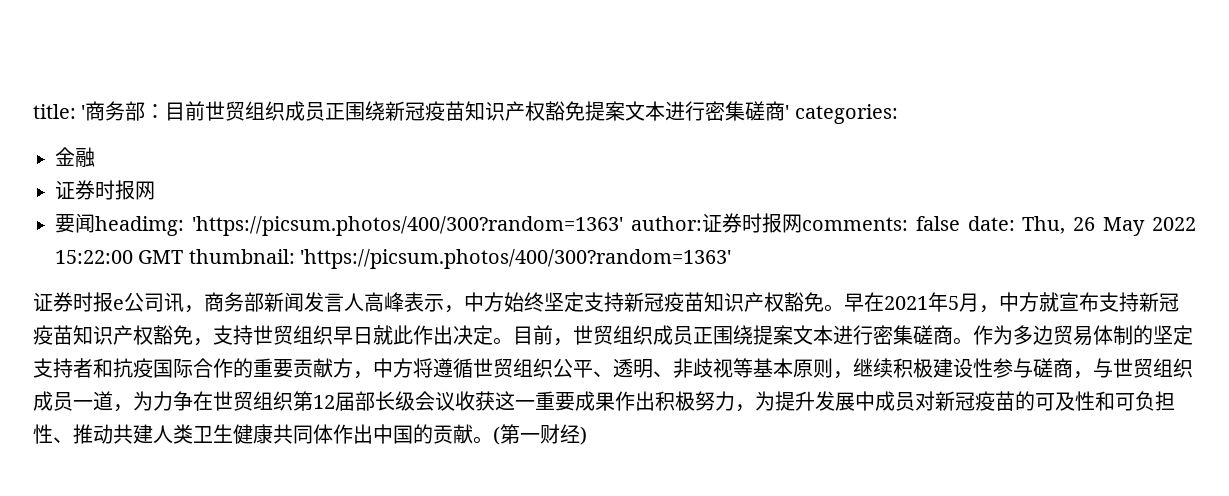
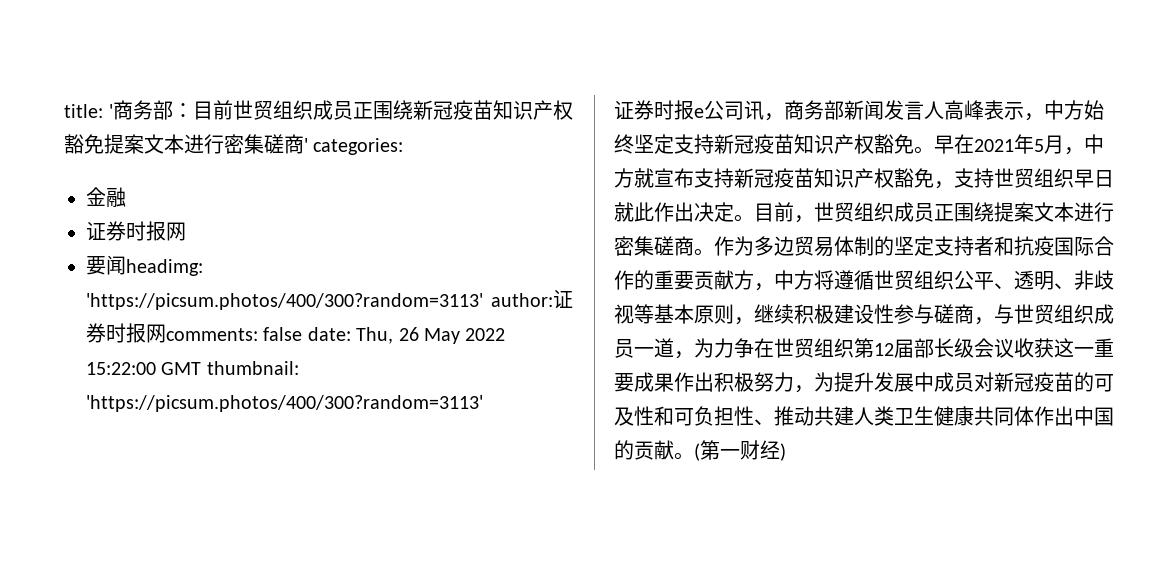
- 要闻headimg: 'https://picsum.photos/400/300?random=1363' author:证券时报网comments: false date: Thu, 26 May 2022 15:22:00 GMT thumbnail: 'https://picsum.photos/400/300?random=1363'
+ 要闻headimg: 'https://picsum.photos/400/300?random=3113' author:证券时报网comments: false date: Thu, 26 May 2022 15:22:00 GMT thumbnail: 'https://picsum.photos/400/300?random=3113'

